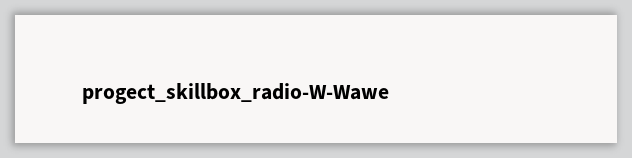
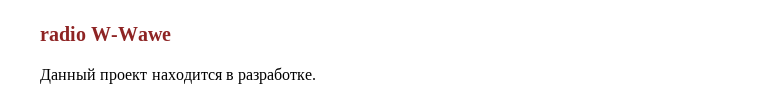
- progect_skillbox_radio-W-Wawe
+ radio W-Wawe
+ Данный проект находится в разработке.

